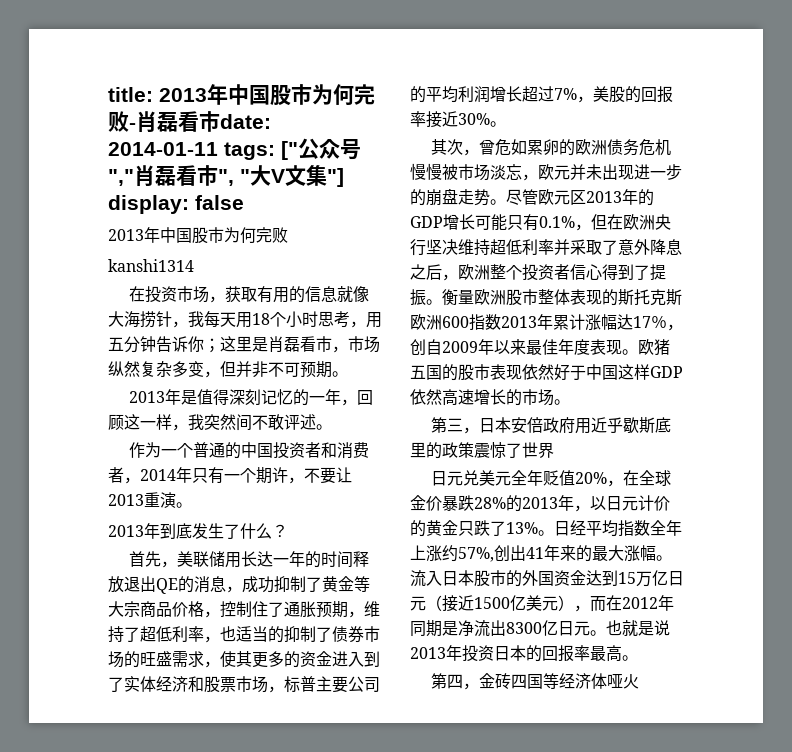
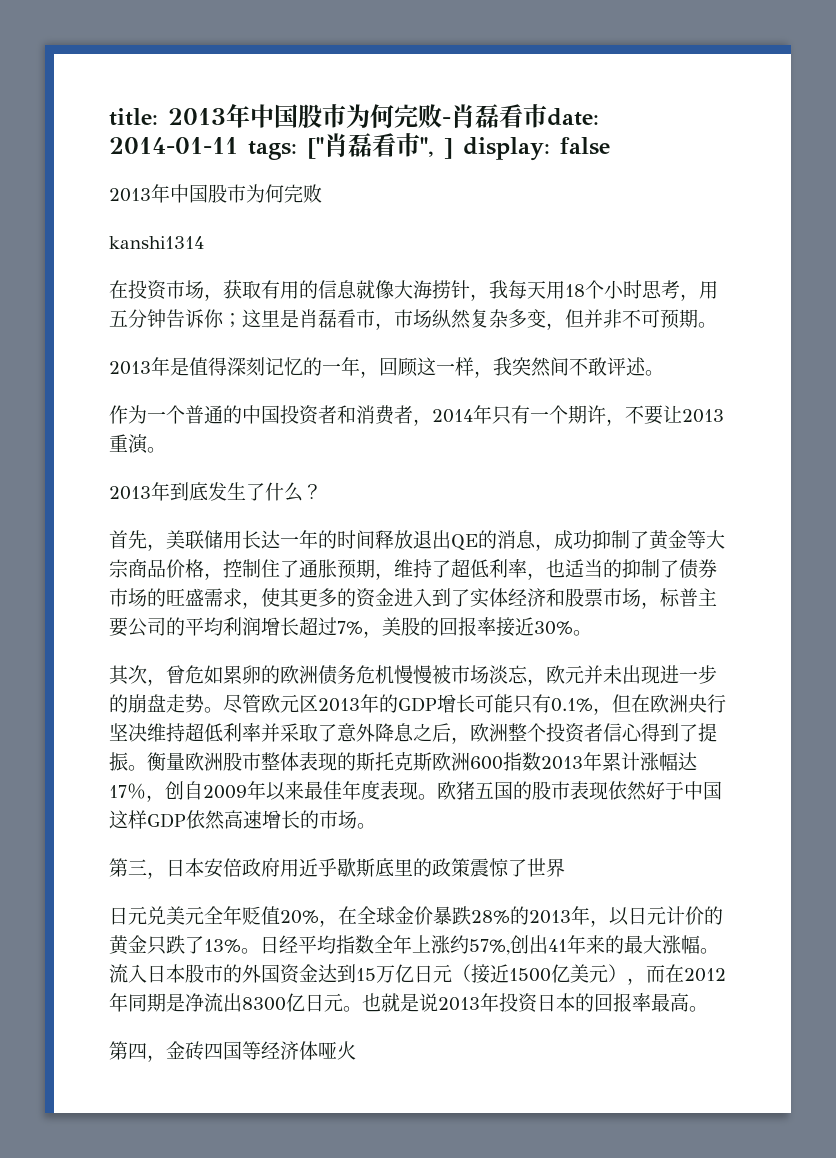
- title: 2013年中国股市为何完败-肖磊看市date: 2014-01-11 tags: ["公众号","肖磊看市", "大V文集"] display: false
+ title: 2013年中国股市为何完败-肖磊看市date: 2014-01-11 tags: ["肖磊看市", ] display: false

